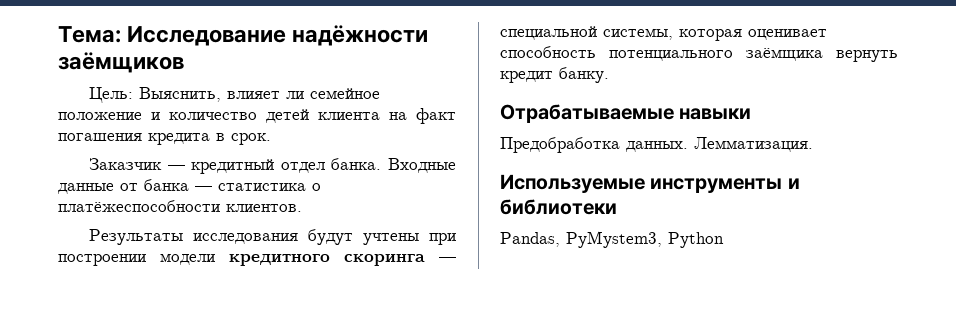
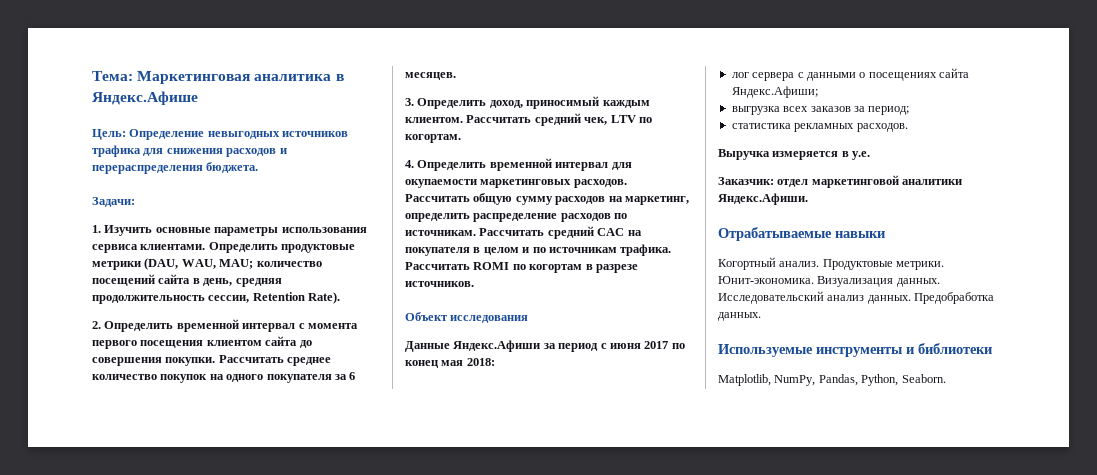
- Тема: Исследование надёжности заёмщиков
- Цель: Выяснить, влияет ли семейное положение и количество детей клиента на факт погашения кредита в срок.
- Заказчик — кредитный отдел банка. Входные данные от банка — статистика о платёжеспособности клиентов.
- Результаты исследования будут учтены при построении модели кредитного скоринга — специальной системы, которая оценивает способность потенциального заёмщика вернуть кредит банку.
+ Тема: Маркетинговая аналитика в Яндекс.Афише
+ Цель: Определение невыгодных источников трафика для снижения расходов и перераспределения бюджета.
+ Задачи:
+ 1. Изучить основные параметры использования сервиса клиентами. Определить продуктовые метрики (DAU, WAU, MAU; количество посещений сайта в день, средняя продолжительность сессии, Retention Rate).
+ 2. Определить временной интервал с момента первого посещения клиентом сайта до совершения покупки. Рассчитать среднее количество покупок на одного покупателя за 6 месяцев.
+ 3. Определить доход, приносимый каждым клиентом. Рассчитать средний чек, LTV по когортам.
+ 4. Определить временной интервал для окупаемости маркетинговых расходов. Рассчитать общую сумму расходов на маркетинг, определить распределение расходов по источникам. Рассчитать средний САС на покупателя в целом и по источникам трафика. Рассчитать ROMI по когортам в разрезе источников.
+ Объект исследования
+ Данные Яндекс.Афиши за период с июня 2017 по конец мая 2018:
+ лог сервера с данными о посещениях сайта Яндекс.Афиши;
+ выгрузка всех заказов за период;
+ статистика рекламных расходов.
+ Выручка измеряется в у.е.
+ Заказчик: отдел маркетинговой аналитики Яндекс.Афиши.
  Отрабатываемые навыки
- Предобработка данных. Лемматизация.
+ Когортный анализ. Продуктовые метрики. Юнит-экономика. Визуализация данных. Исследовательский анализ данных. Предобработка данных.
- Pandas, PyMystem3, Python
+ Matplotlib, NumPy, Pandas, Python, Seaborn.

